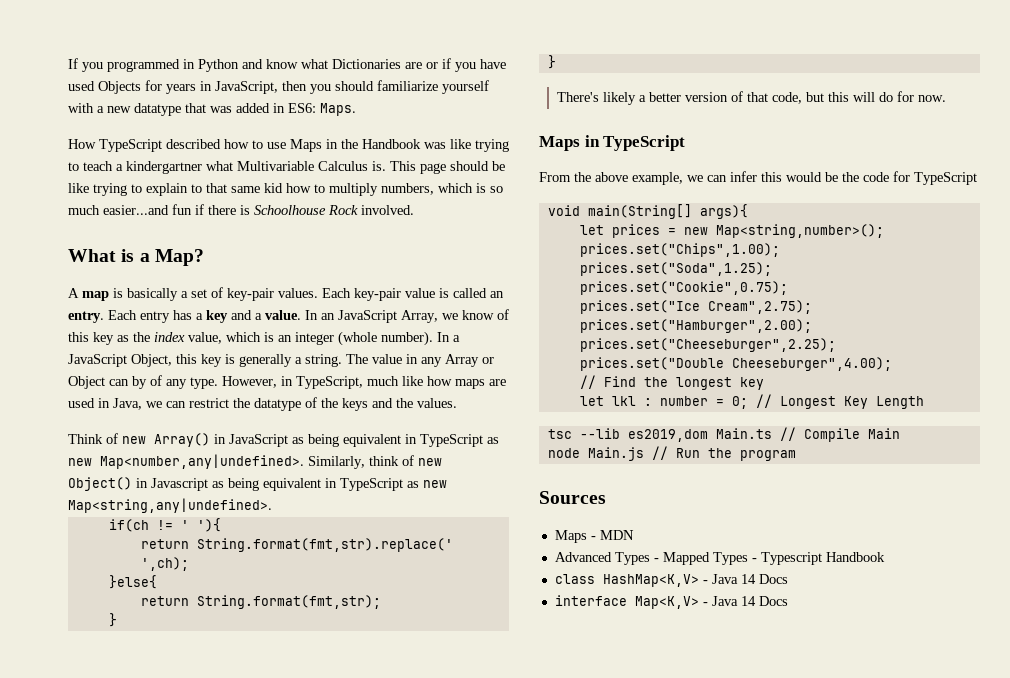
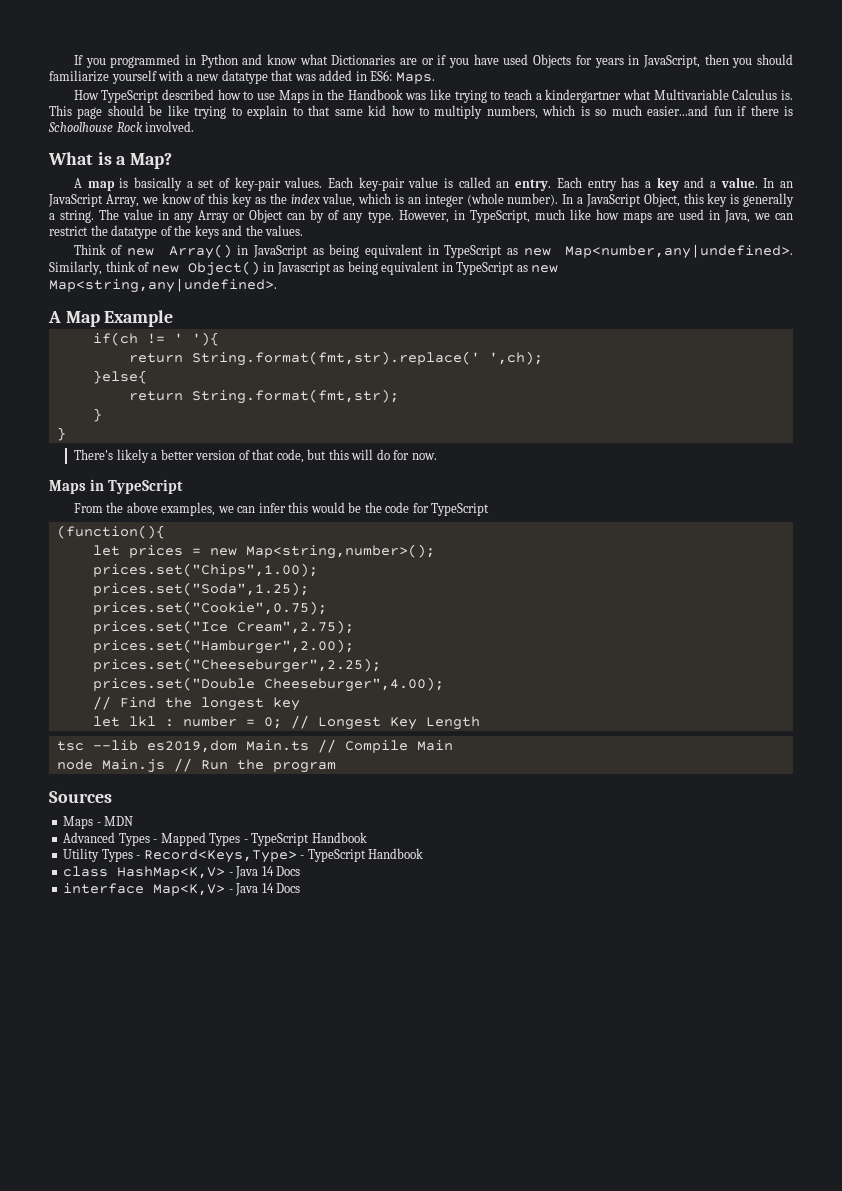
+ A Map Example
- From the above example, we can infer this would be the code for TypeScript
+ From the above examples, we can infer this would be the code for TypeScript
- void main(String[] args){
+ (function(){
- Advanced Types - Mapped Types - Typescript Handbook
+ Advanced Types - Mapped Types - TypeScript Handbook
+ Utility Types - Record<Keys,Type> - TypeScript Handbook

